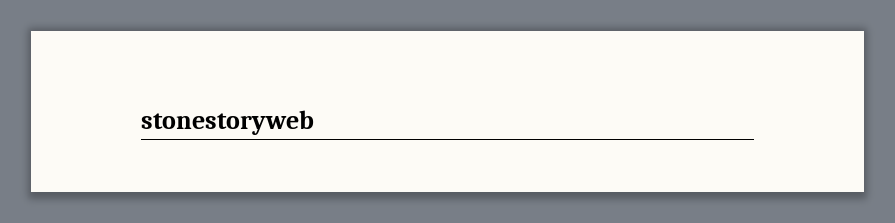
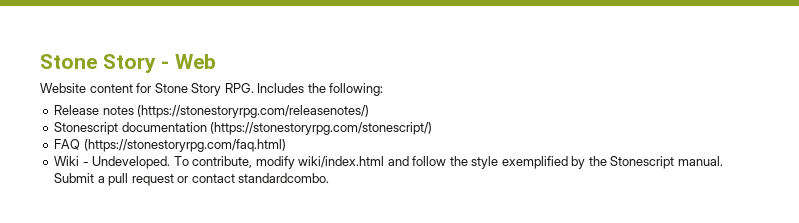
- stonestoryweb
+ Stone Story - Web
+ Website content for Stone Story RPG. Includes the following:
+ Release notes (https://stonestoryrpg.com/releasenotes/)
+ Stonescript documentation (https://stonestoryrpg.com/stonescript/)
+ FAQ (https://stonestoryrpg.com/faq.html)
+ Wiki - Undeveloped. To contribute, modify wiki/index.html and follow the style exemplified by the Stonescript manual. Submit a pull request or contact standardcombo.

